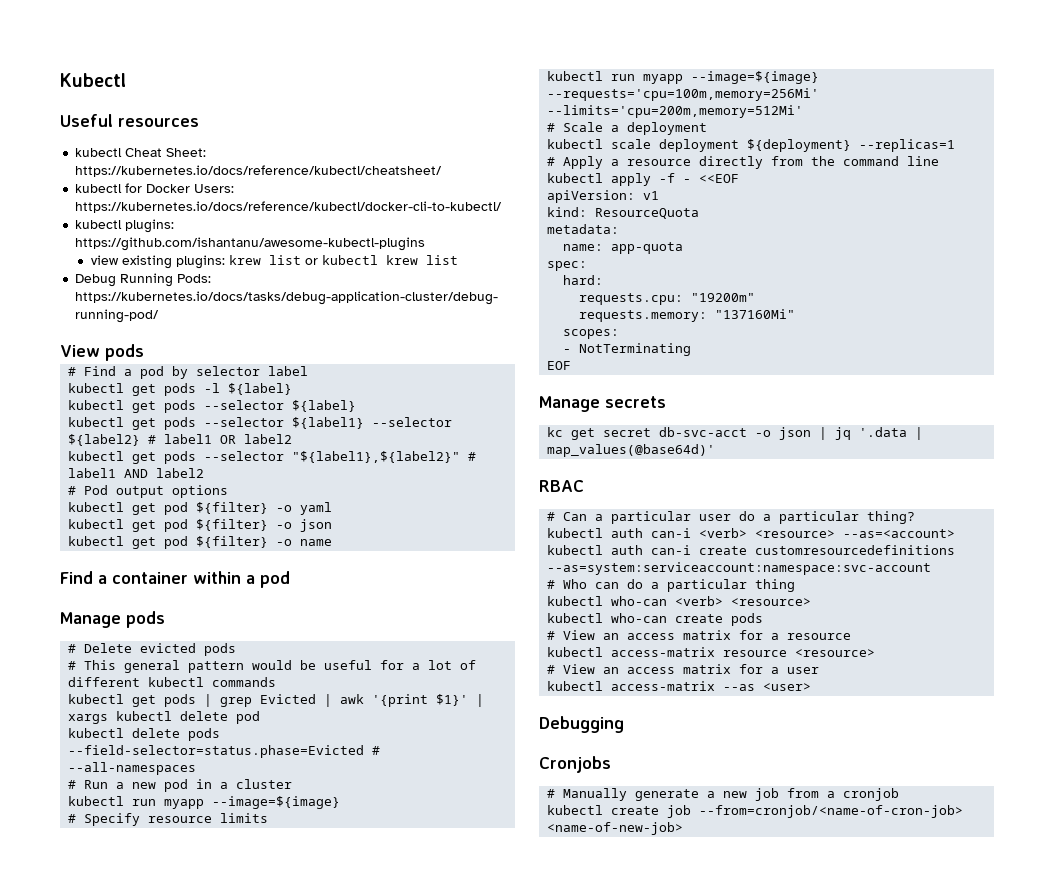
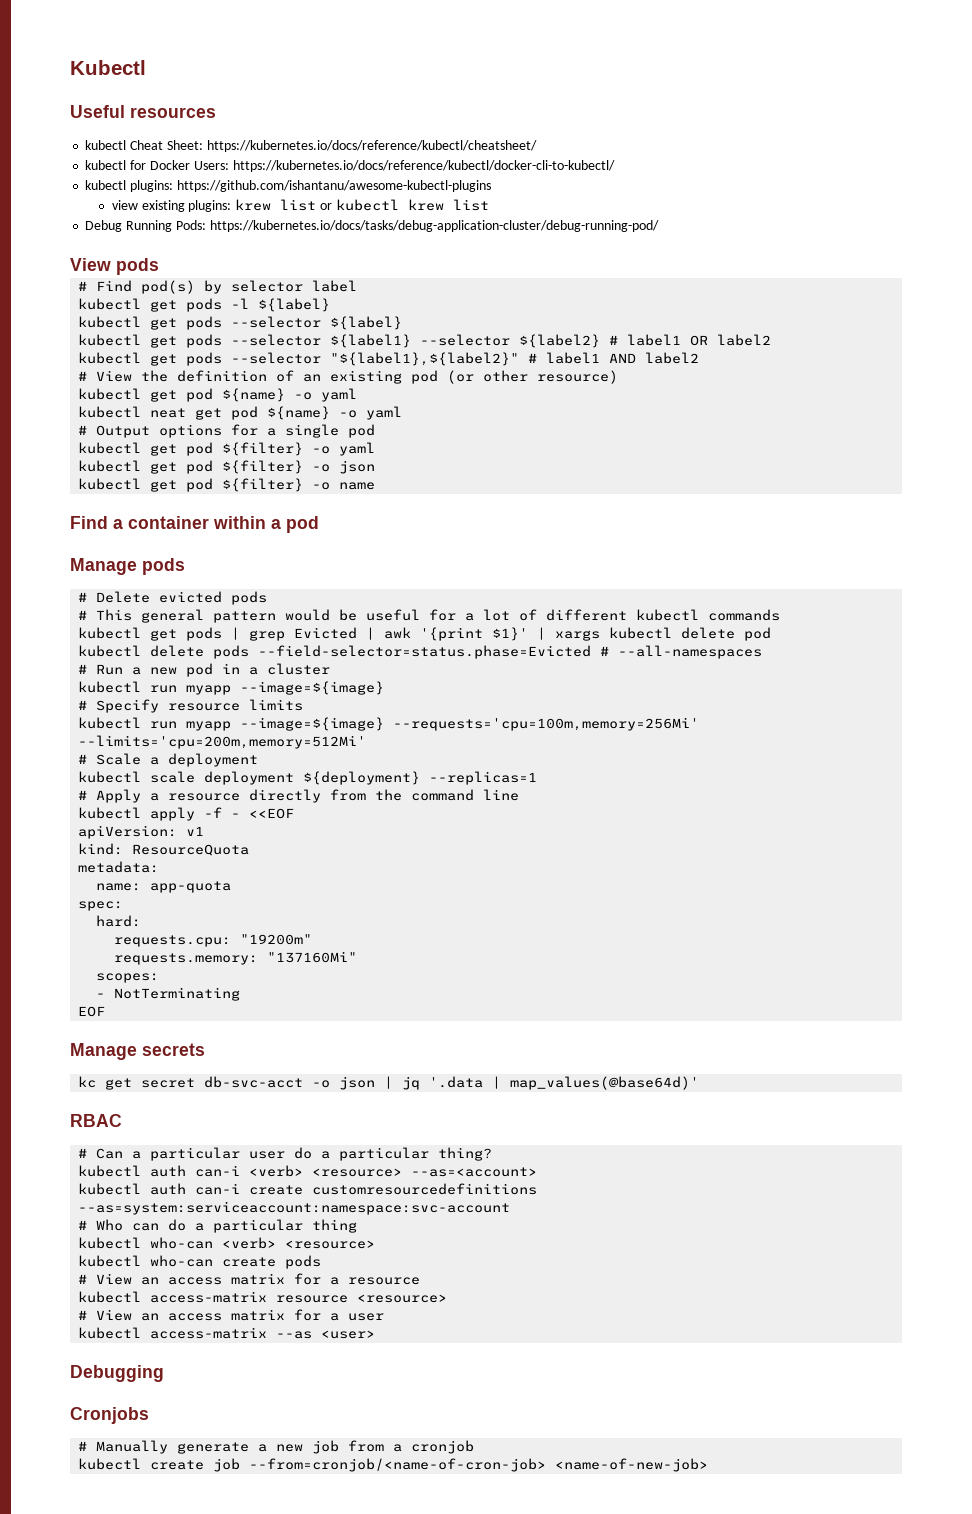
- # Find a pod by selector label
+ # Find pod(s) by selector label
- # Pod output options
+ # View the definition of an existing pod (or other resource)
+ kubectl get pod ${name} -o yaml
+ kubectl neat get pod ${name} -o yaml
+ # Output options for a single pod

